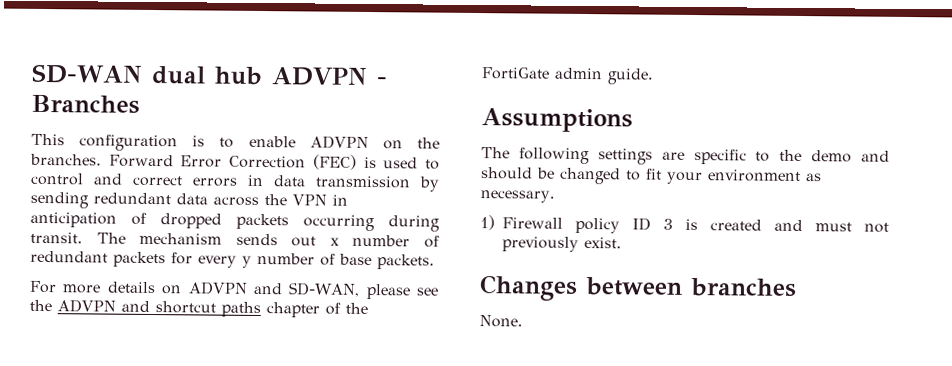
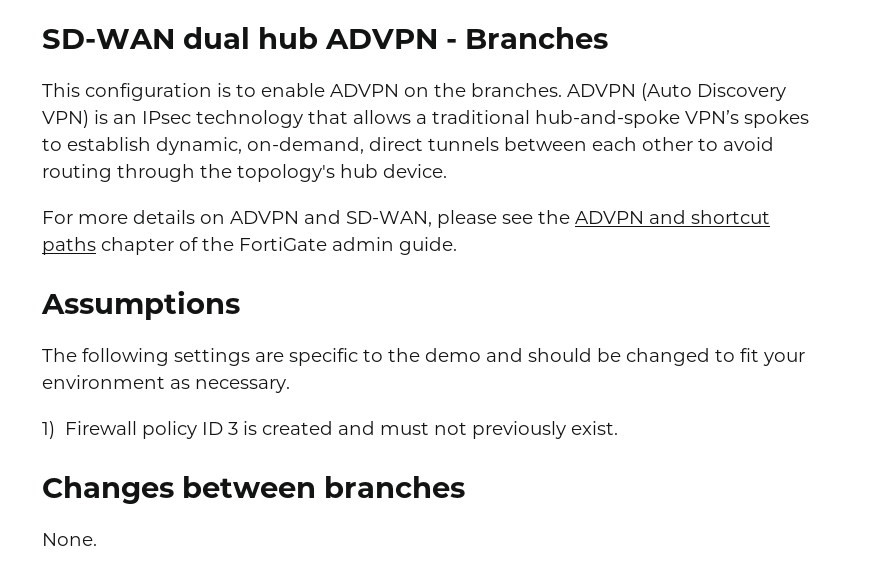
- Forward Error Correction (FEC) is used to control and correct errors in data transmission by sending redundant data across the VPN in anticipation of dropped packets occurring during transit. The mechanism sends out x number of redundant packets for every y number of base packets.
+ ADVPN (Auto Discovery VPN) is an IPsec technology that allows a traditional hub-and-spoke VPN’s spokes to establish dynamic, on-demand, direct tunnels between each other to avoid routing through the topology's hub device.

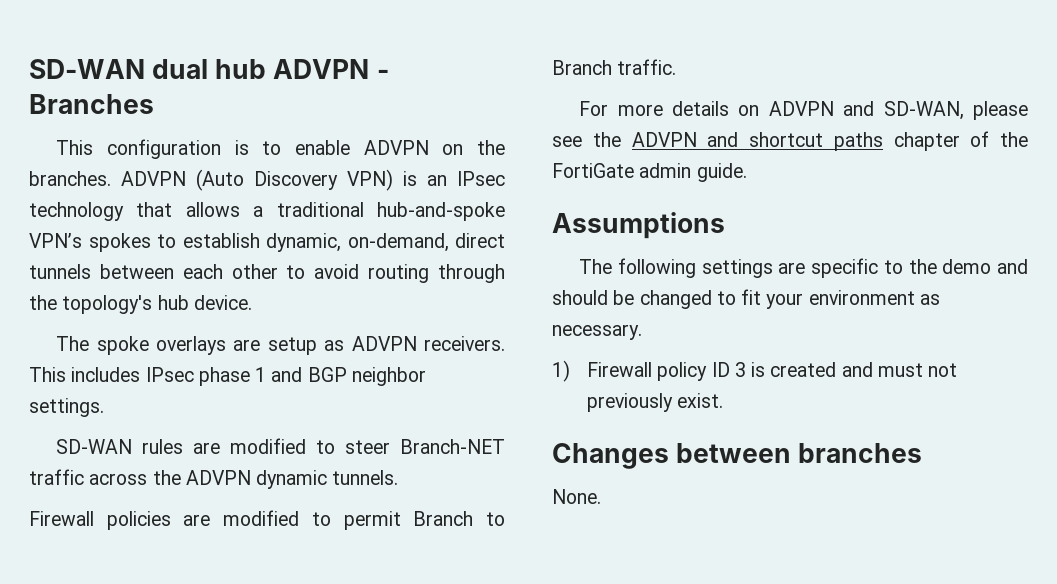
+ The spoke overlays are setup as ADVPN receivers. This includes IPsec phase 1 and BGP neighbor settings.
+ SD-WAN rules are modified to steer Branch-NET traffic across the ADVPN dynamic tunnels.
+ Firewall policies are modified to permit Branch to Branch traffic.

